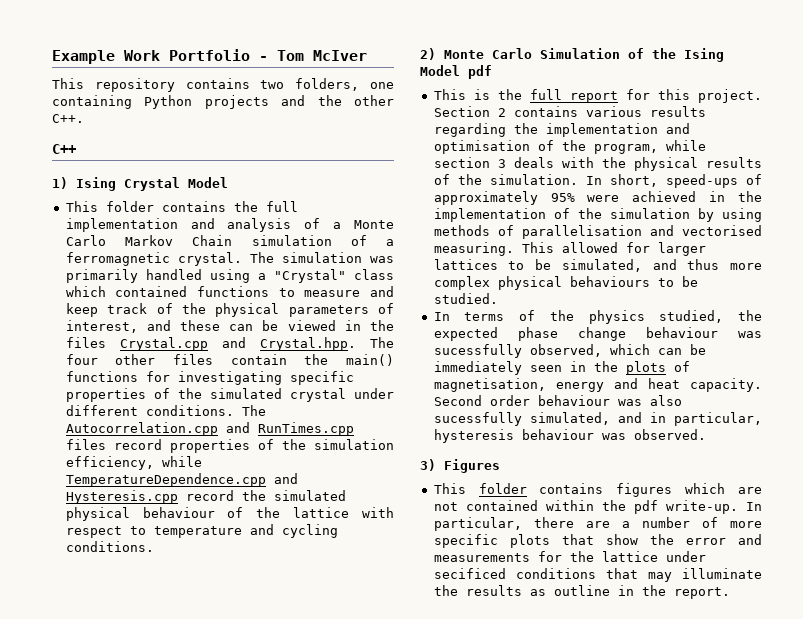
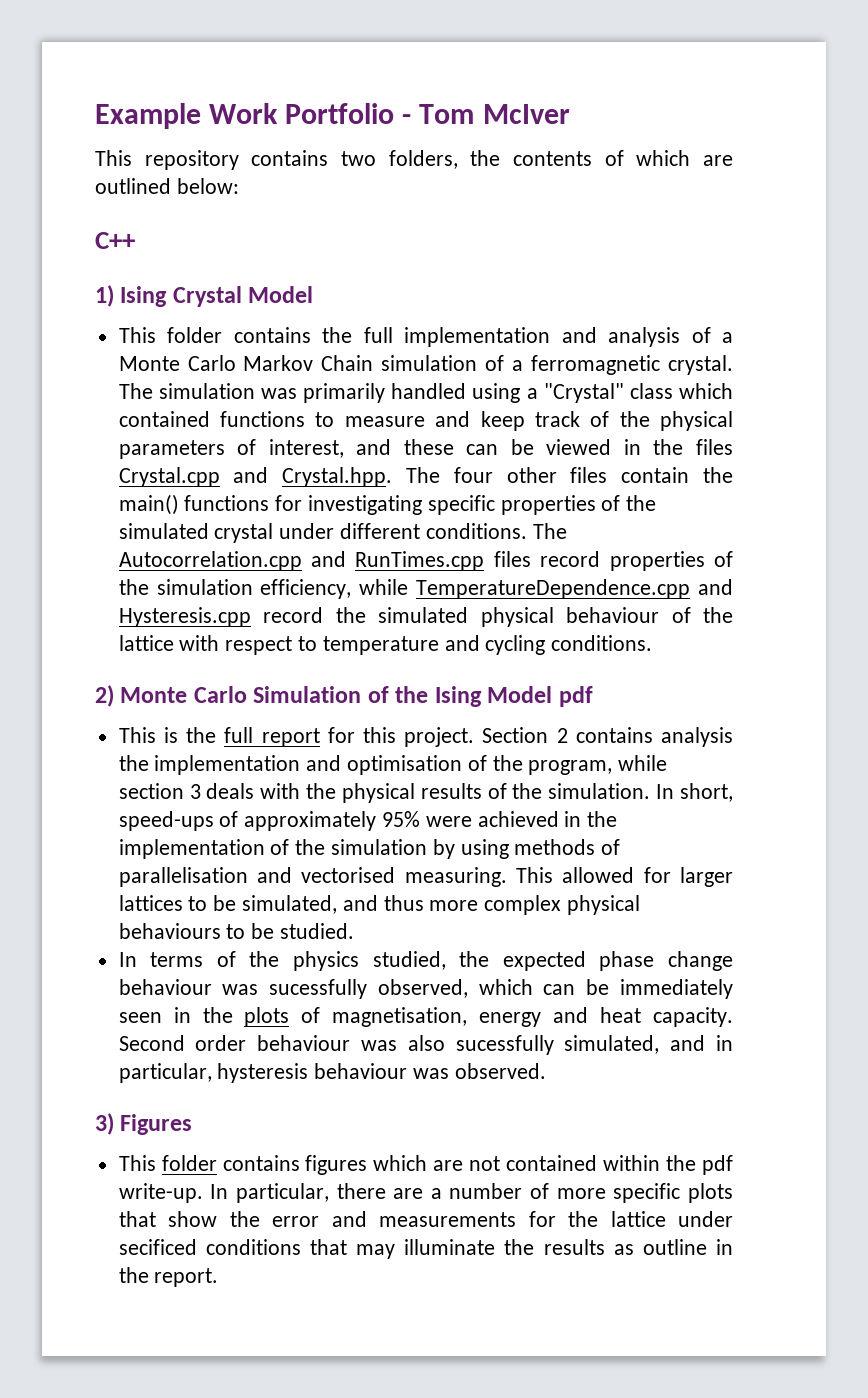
- This repository contains two folders, one containing Python projects and the other C++.
+ This repository contains two folders, the contents of which are outlined below:
- Section 2 contains various results regarding the implementation and optimisation of the program, while section 3 deals with the physical results of the simulation.
+ Section 2 contains analysis the implementation and optimisation of the program, while section 3 deals with the physical results of the simulation.

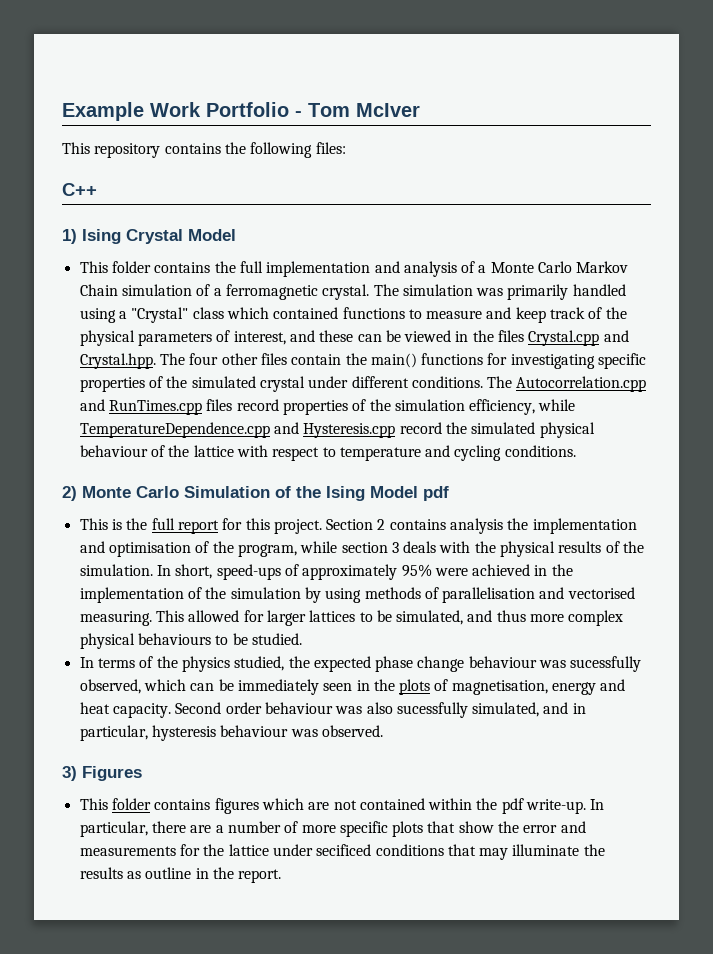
- This repository contains two folders, the contents of which are outlined below:
+ This repository contains the following files:

